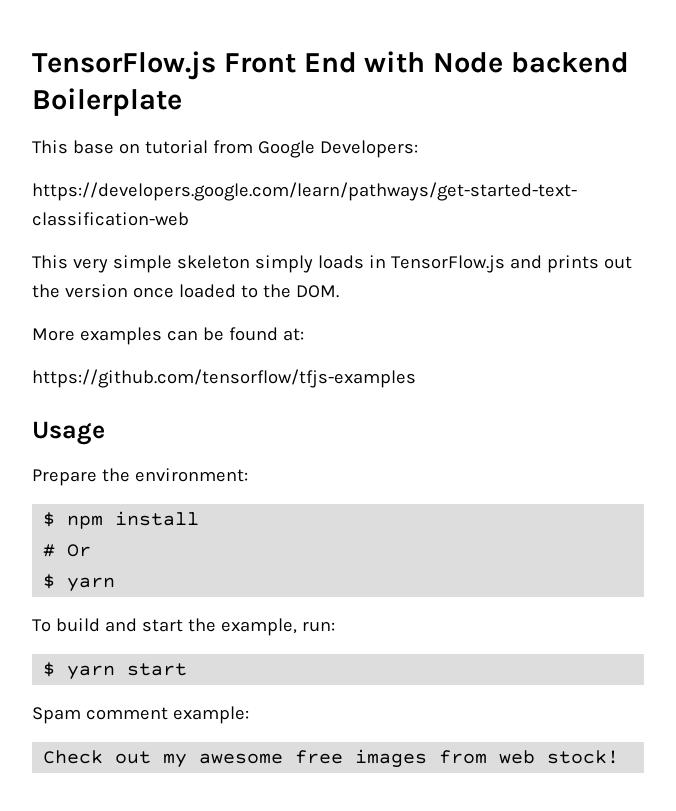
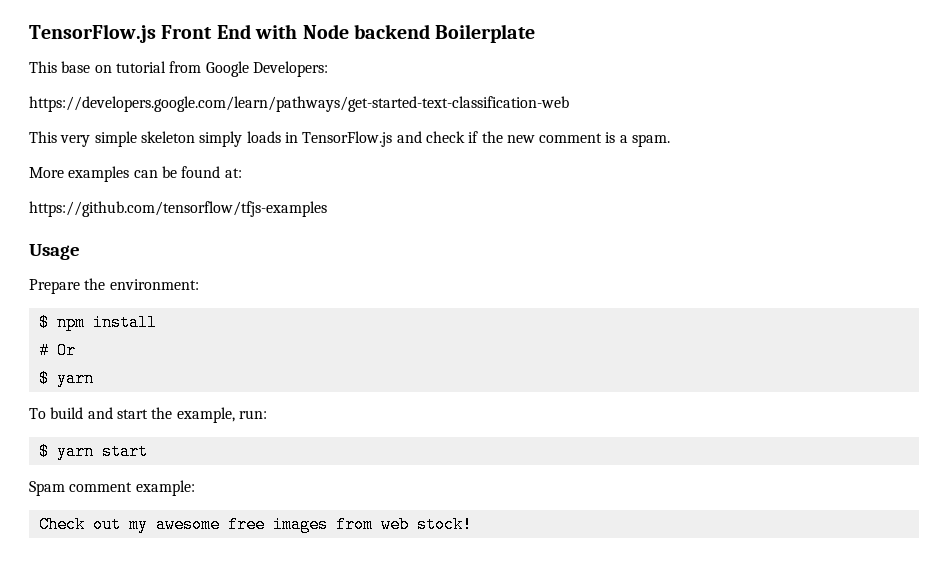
- This very simple skeleton simply loads in TensorFlow.js and prints out the version once loaded to the DOM.
+ This very simple skeleton simply loads in TensorFlow.js and check if the new comment is a spam.

